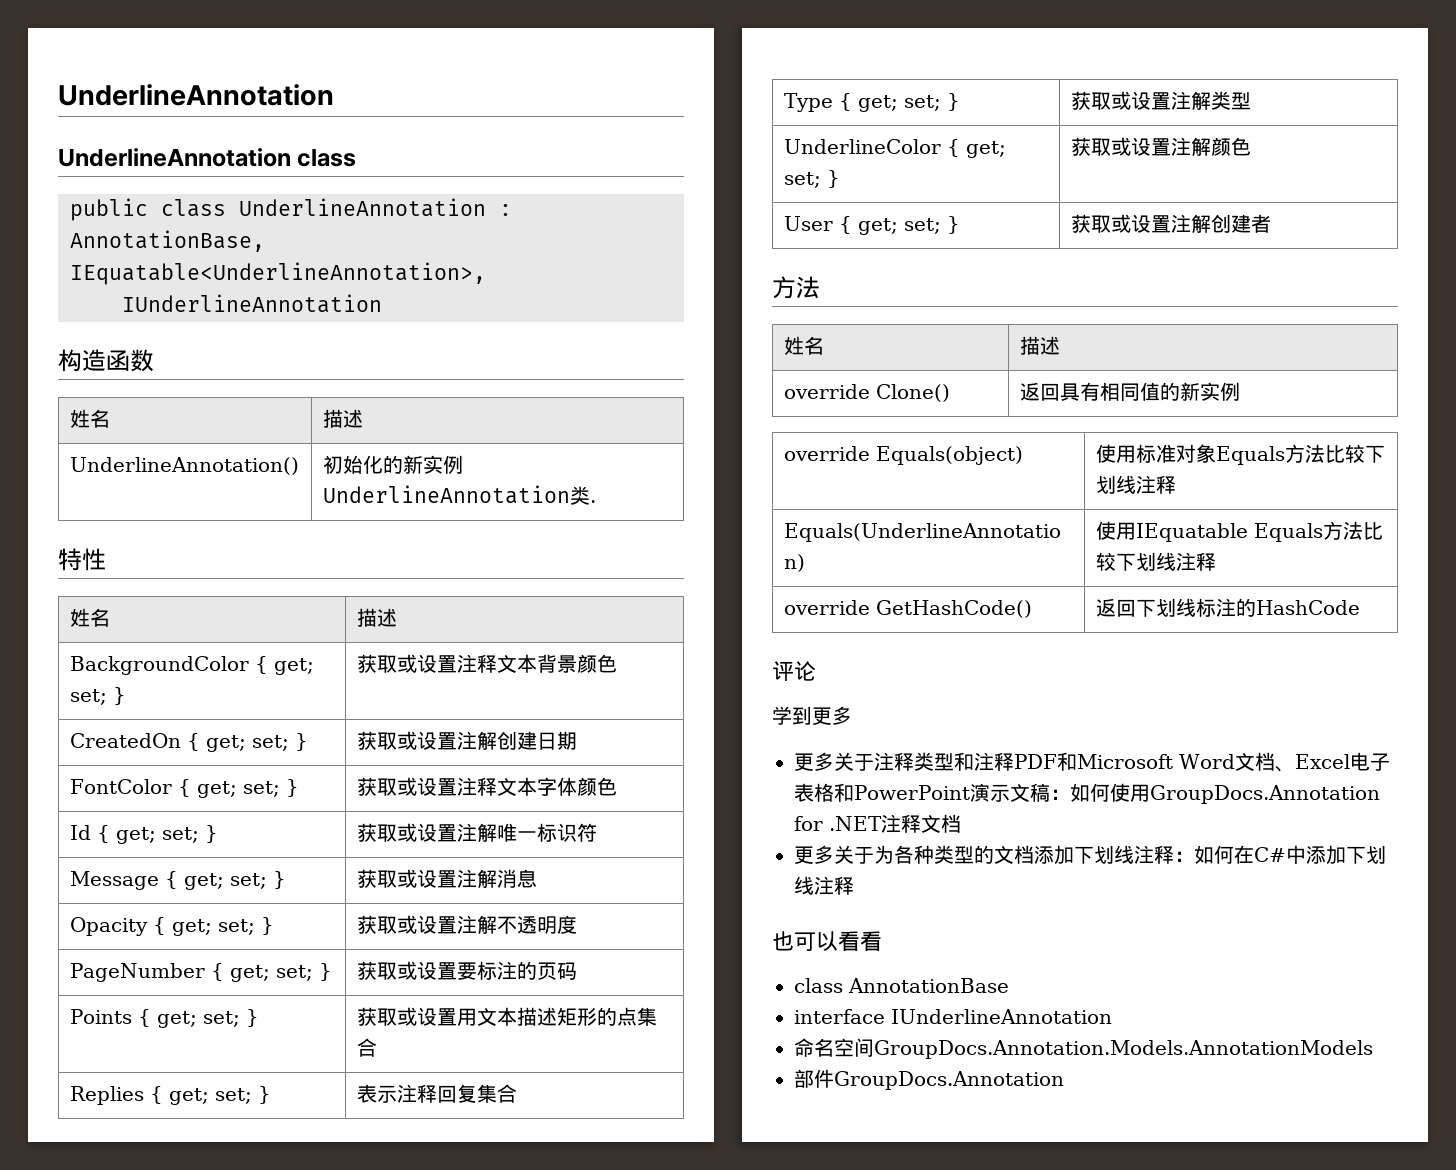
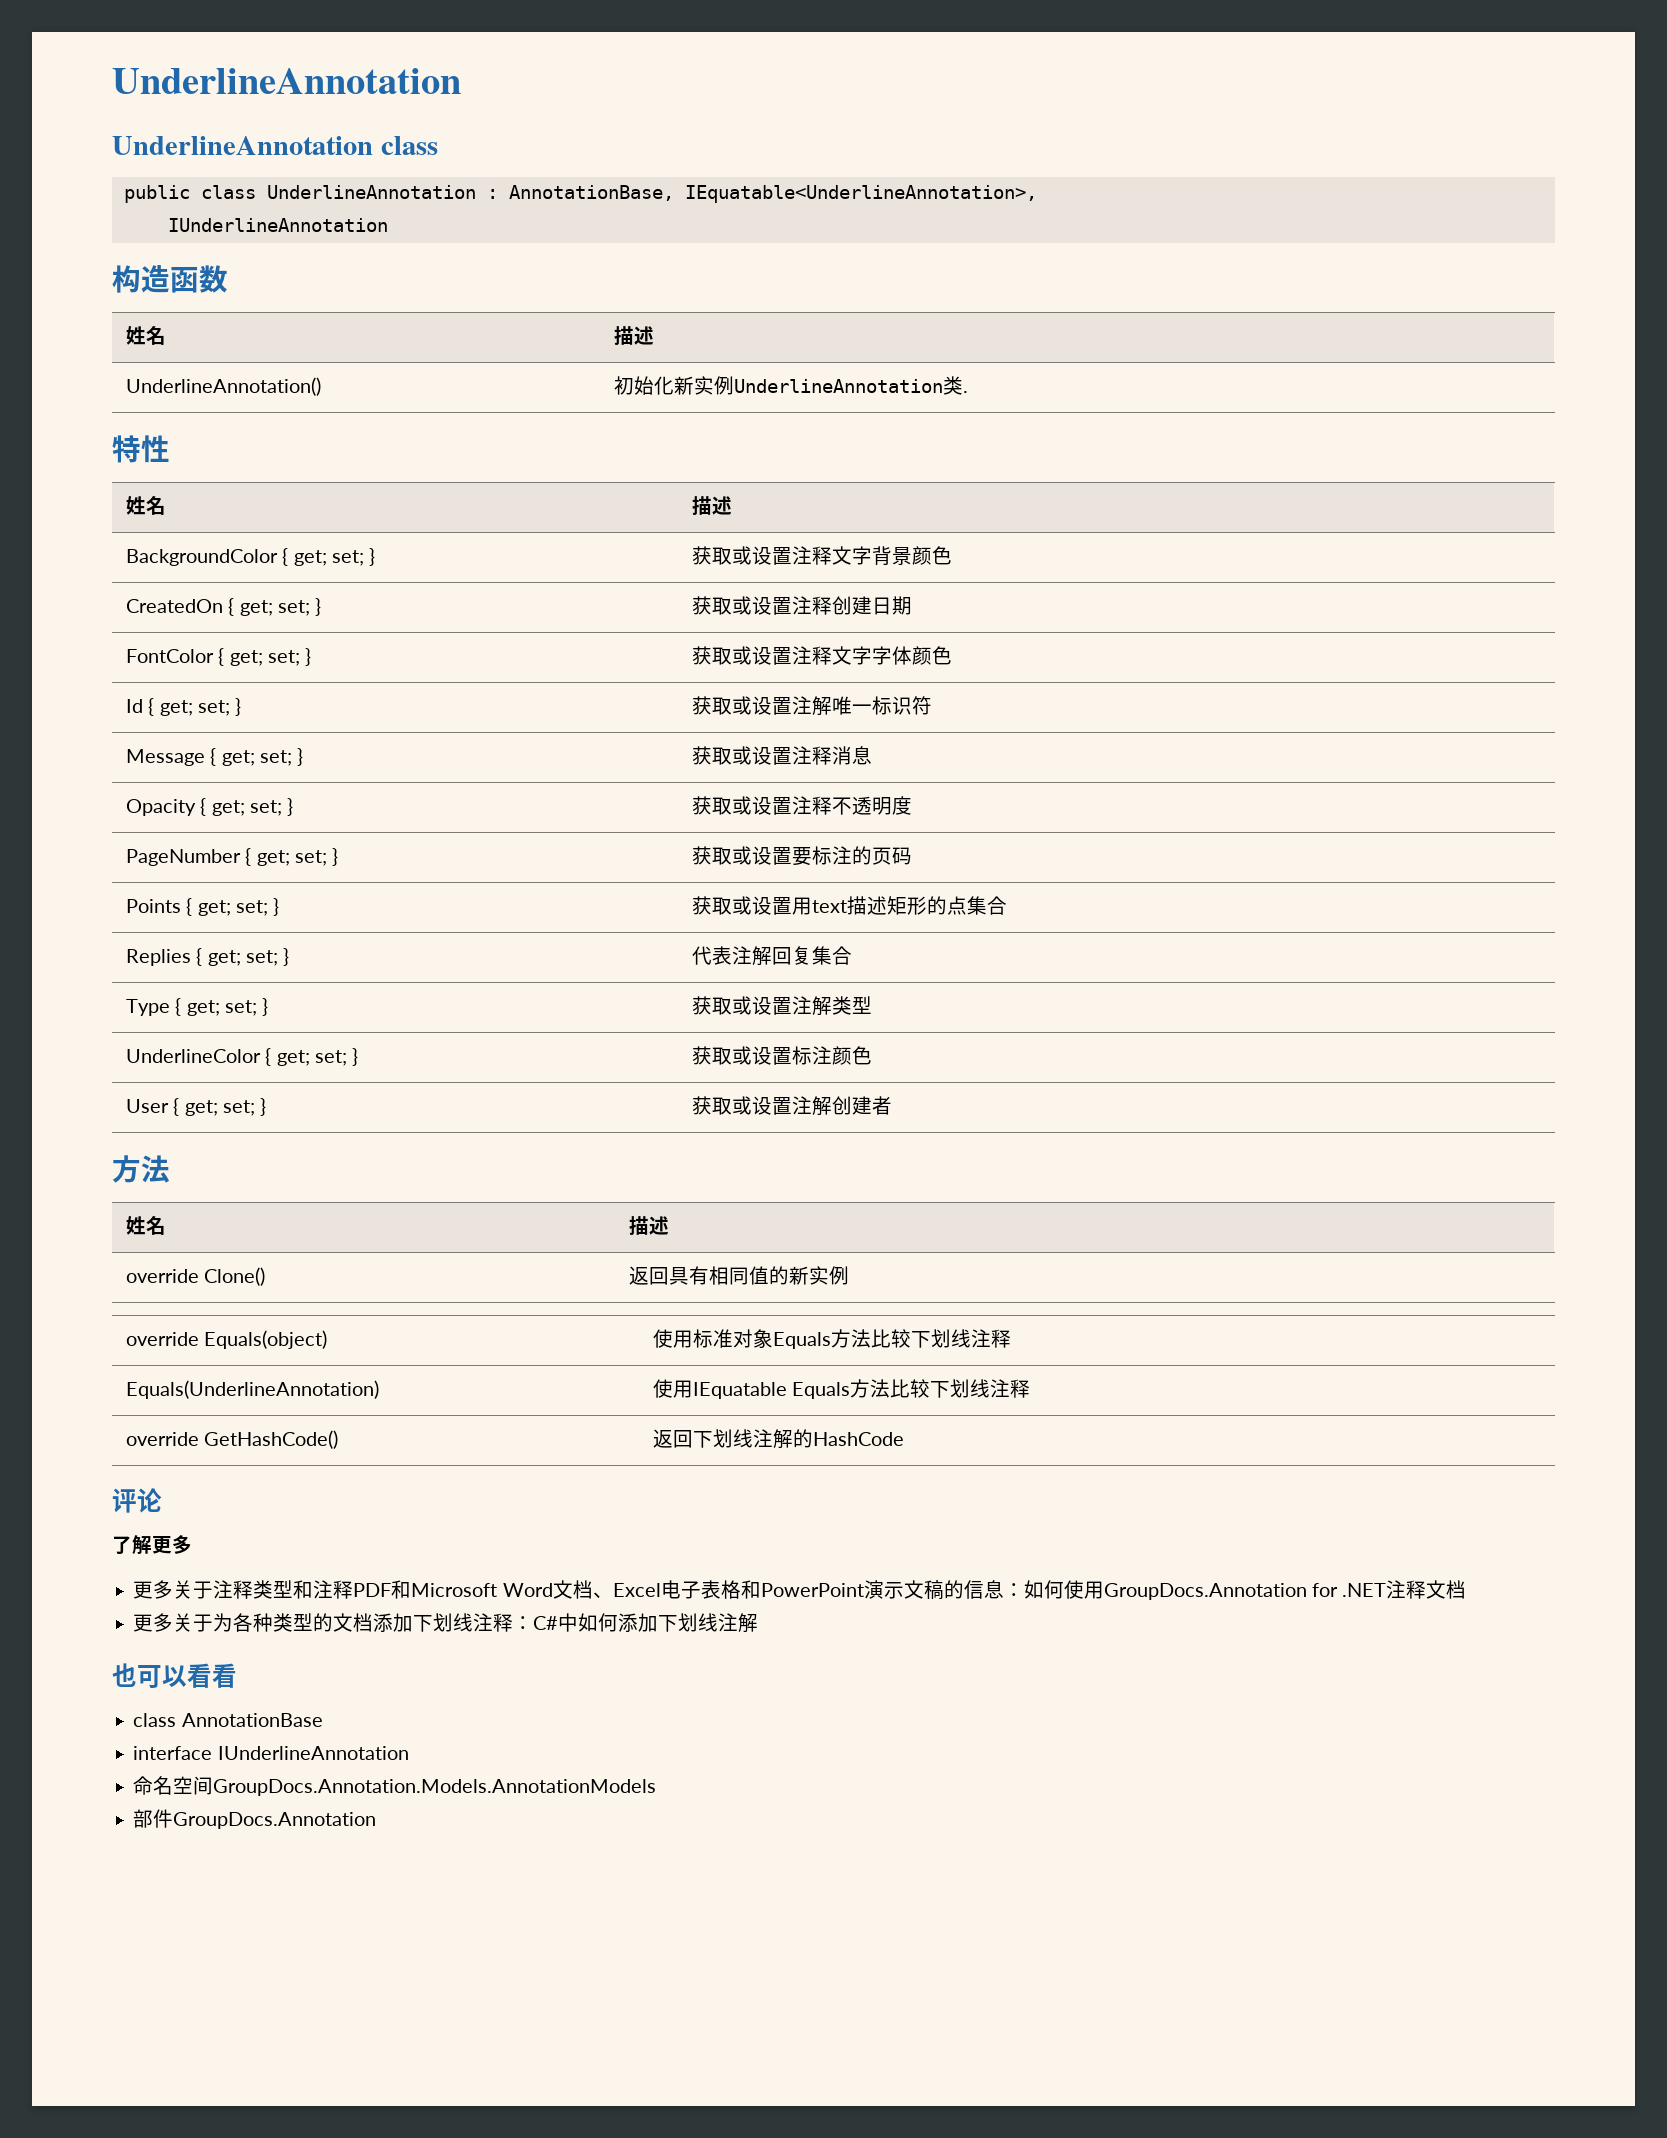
- UnderlineAnnotation() | 初始化的新实例UnderlineAnnotation类.
+ UnderlineAnnotation() | 初始化新实例UnderlineAnnotation类.
- BackgroundColor { get; set; } | 获取或设置注释文本背景颜色
+ BackgroundColor { get; set; } | 获取或设置注释文字背景颜色
- CreatedOn { get; set; } | 获取或设置注解创建日期
+ CreatedOn { get; set; } | 获取或设置注释创建日期
- FontColor { get; set; } | 获取或设置注释文本字体颜色
+ FontColor { get; set; } | 获取或设置注释文字字体颜色
- Message { get; set; } | 获取或设置注解消息
+ Message { get; set; } | 获取或设置注释消息
- Opacity { get; set; } | 获取或设置注解不透明度
+ Opacity { get; set; } | 获取或设置注释不透明度
- Points { get; set; } | 获取或设置用文本描述矩形的点集合
+ Points { get; set; } | 获取或设置用text描述矩形的点集合
- Replies { get; set; } | 表示注释回复集合
+ Replies { get; set; } | 代表注解回复集合
- UnderlineColor { get; set; } | 获取或设置注解颜色
+ UnderlineColor { get; set; } | 获取或设置标注颜色
- override GetHashCode() | 返回下划线标注的HashCode
+ override GetHashCode() | 返回下划线注解的HashCode
- 学到更多
+ 了解更多
- 更多关于注释类型和注释PDF和Microsoft Word文档、Excel电子表格和PowerPoint演示文稿：如何使用GroupDocs.Annotation for .NET注释文档
+ 更多关于注释类型和注释PDF和Microsoft Word文档、Excel电子表格和PowerPoint演示文稿的信息：如何使用GroupDocs.Annotation for .NET注释文档
- 更多关于为各种类型的文档添加下划线注释：如何在C#中添加下划线注释
+ 更多关于为各种类型的文档添加下划线注释：C#中如何添加下划线注解

